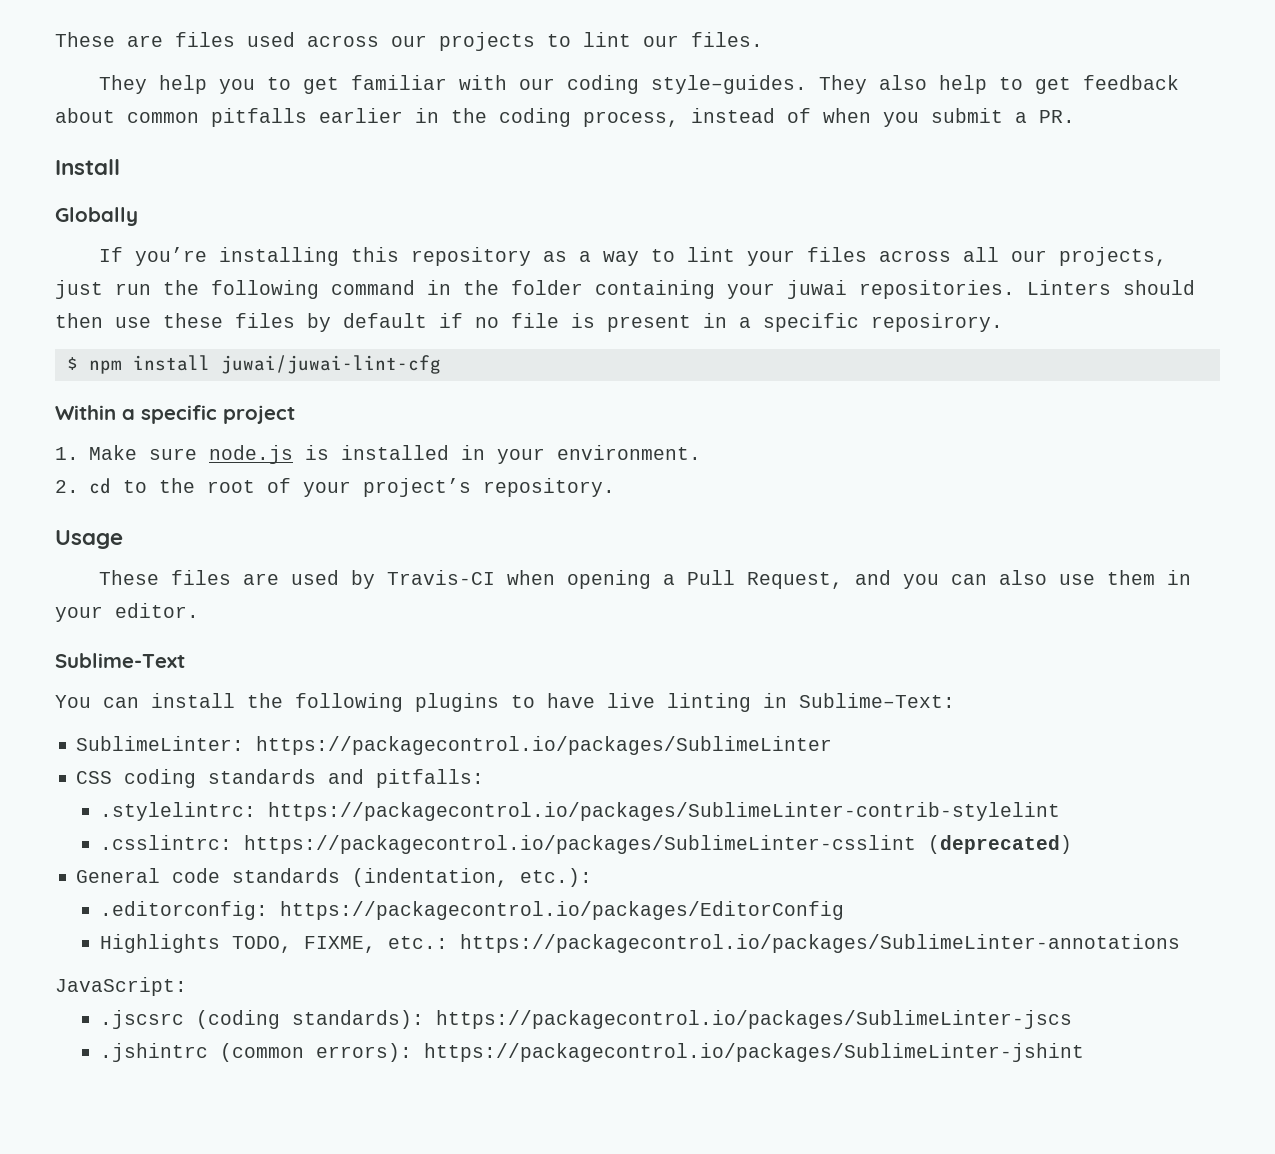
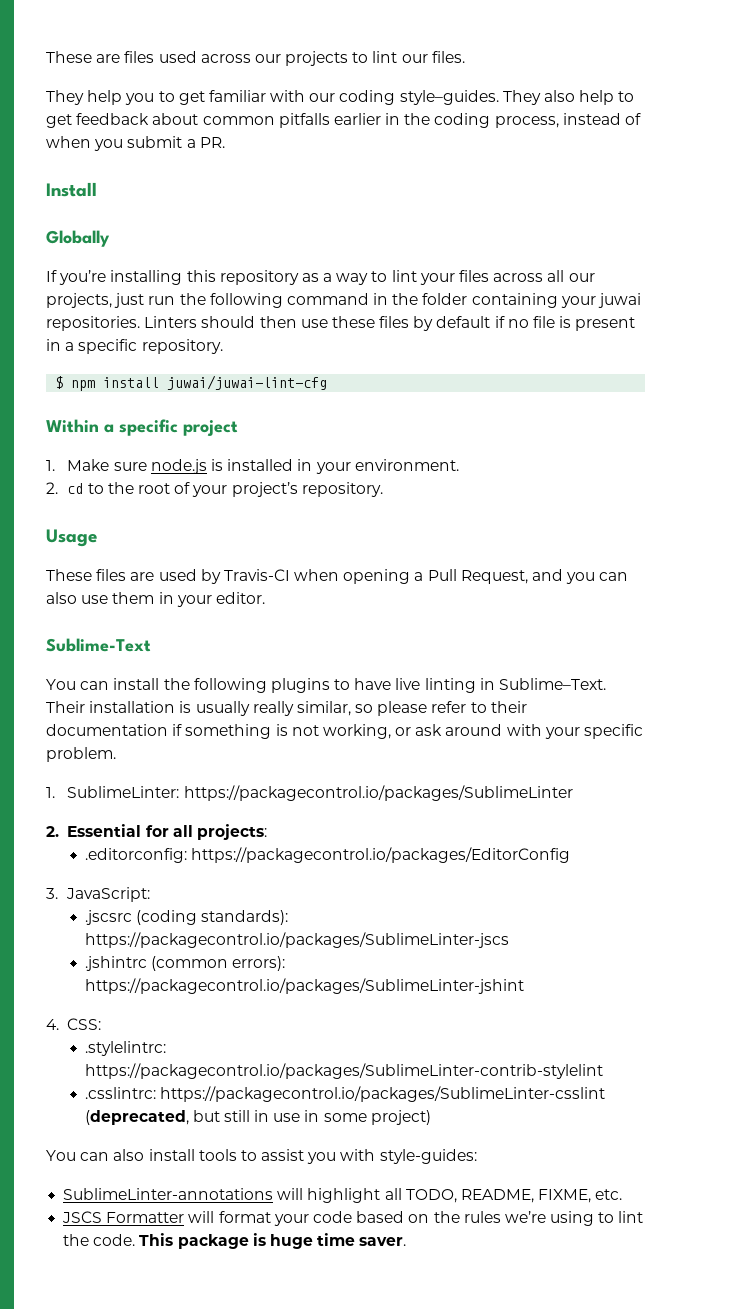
- Linters should then use these files by default if no file is present in a specific reposirory.
+ Linters should then use these files by default if no file is present in a specific repository.
- You can install the following plugins to have live linting in Sublime–Text:
- SublimeLinter: https://packagecontrol.io/packages/SublimeLinter
- CSS coding standards and pitfalls:
- .stylelintrc: https://packagecontrol.io/packages/SublimeLinter-contrib-stylelint
- .csslintrc: https://packagecontrol.io/packages/SublimeLinter-csslint (deprecated)
- General code standards (indentation, etc.):
+ You can install the following plugins to have live linting in Sublime–Text. Their installation is usually really similar, so please refer to their documentation if something is not working, or ask around with your specific problem.
+ 1. SublimeLinter: https://packagecontrol.io/packages/SublimeLinter
+ 2. Essential for all projects:
  .editorconfig: https://packagecontrol.io/packages/EditorConfig
- Highlights TODO, FIXME, etc.: https://packagecontrol.io/packages/SublimeLinter-annotations
- JavaScript:
+ 3. JavaScript:
+ 4. CSS:
+ .stylelintrc: https://packagecontrol.io/packages/SublimeLinter-contrib-stylelint
+ .csslintrc: https://packagecontrol.io/packages/SublimeLinter-csslint (deprecated, but still in use in some project)
+ You can also install tools to assist you with style-guides:
+ SublimeLinter-annotations will highlight all TODO, README, FIXME, etc.
+ JSCS Formatter will format your code based on the rules we’re using to lint the code. This package is huge time saver.

